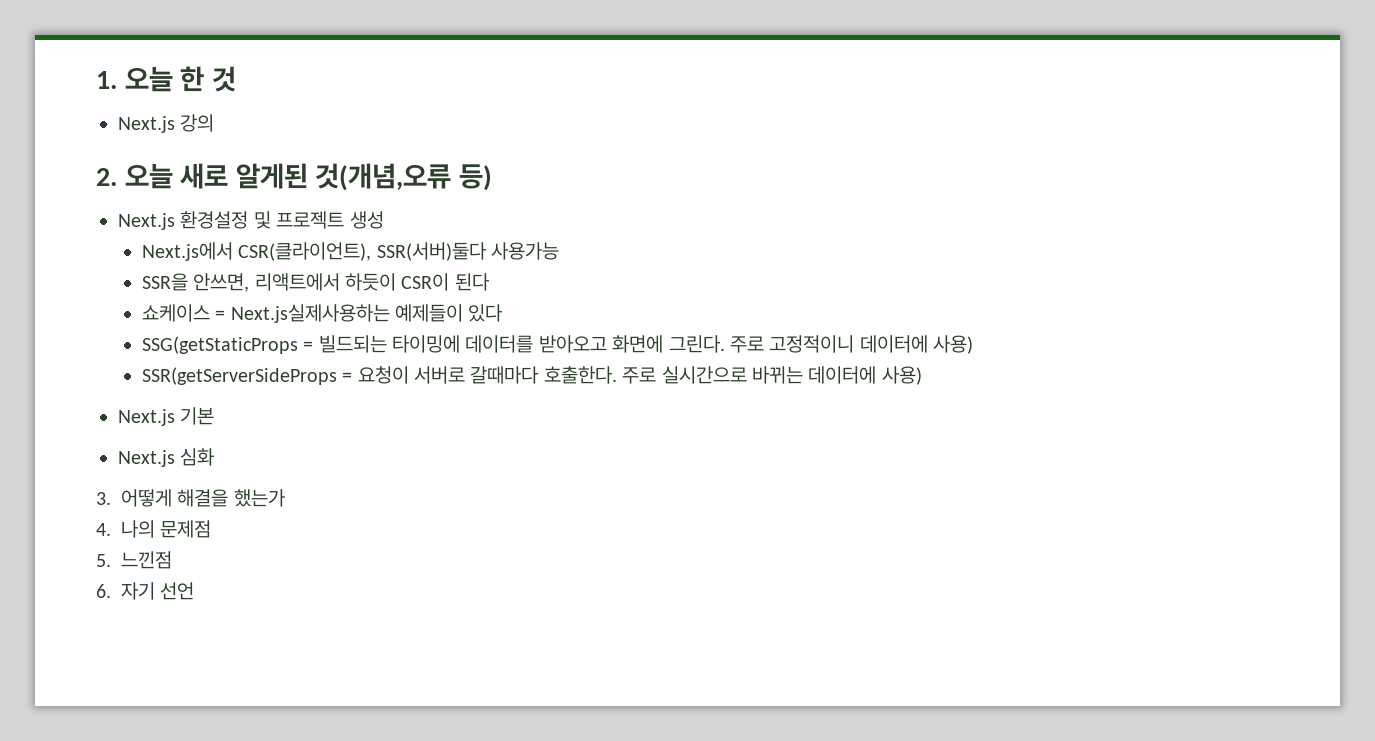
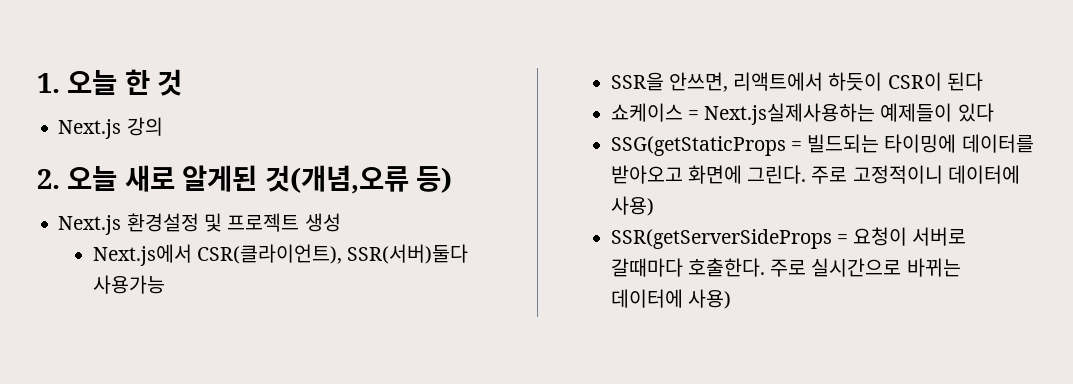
- Next.js 기본
- Next.js 심화
- 3. 어떻게 해결을 했는가
- 4. 나의 문제점
- 5. 느낀점
- 6. 자기 선언

